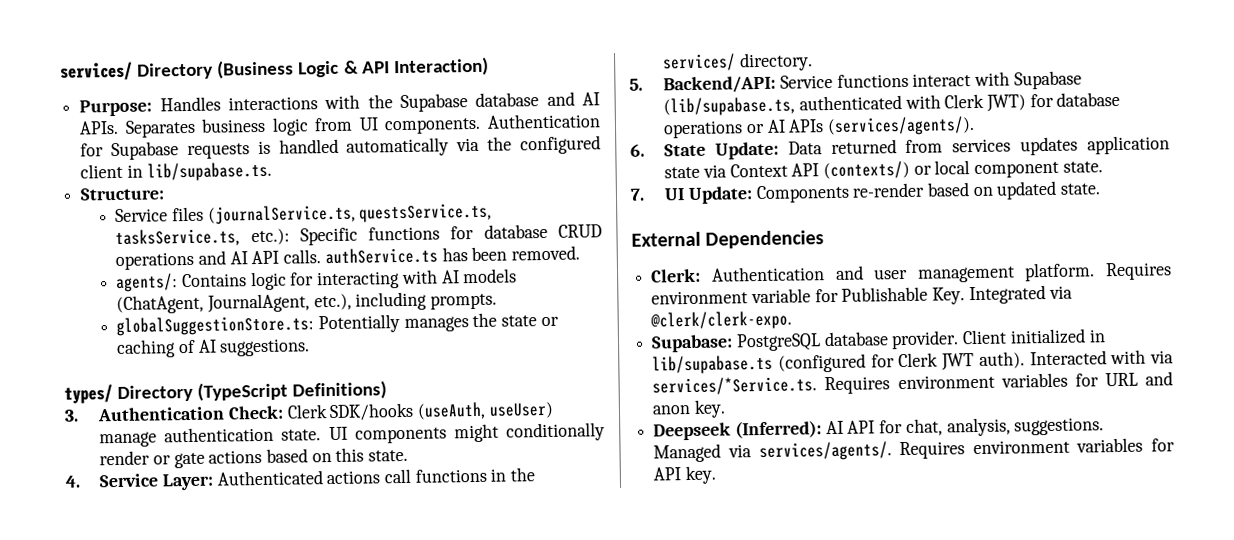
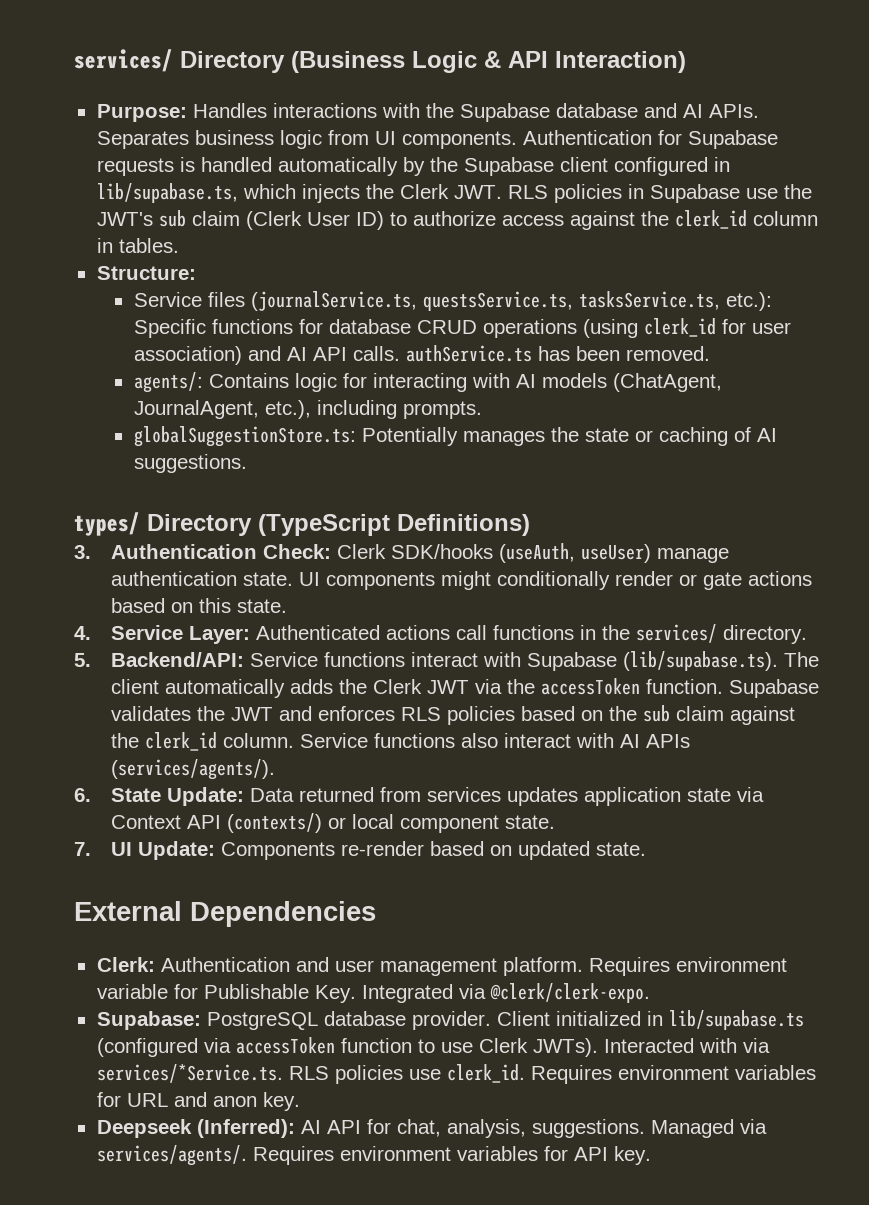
- Authentication for Supabase requests is handled automatically via the configured client in lib/supabase.ts.
+ Authentication for Supabase requests is handled automatically by the Supabase client configured in lib/supabase.ts, which injects the Clerk JWT. RLS policies in Supabase use the JWT's sub claim (Clerk User ID) to authorize access against the clerk_id column in tables.
- Service files (journalService.ts, questsService.ts, tasksService.ts, etc.): Specific functions for database CRUD operations and AI API calls. authService.ts has been removed.
+ Service files (journalService.ts, questsService.ts, tasksService.ts, etc.): Specific functions for database CRUD operations (using clerk_id for user association) and AI API calls. authService.ts has been removed.
- 5. Backend/API: Service functions interact with Supabase (lib/supabase.ts, authenticated with Clerk JWT) for database operations or AI APIs (services/agents/).
+ 5. Backend/API: Service functions interact with Supabase (lib/supabase.ts). The client automatically adds the Clerk JWT via the accessToken function. Supabase validates the JWT and enforces RLS policies based on the sub claim against the clerk_id column. Service functions also interact with AI APIs (services/agents/).
- Client initialized in lib/supabase.ts (configured for Clerk JWT auth). Interacted with via services/*Service.ts. Requires environment variables for URL and anon key.
+ Client initialized in lib/supabase.ts (configured via accessToken function to use Clerk JWTs). Interacted with via services/*Service.ts. RLS policies use clerk_id. Requires environment variables for URL and anon key.

